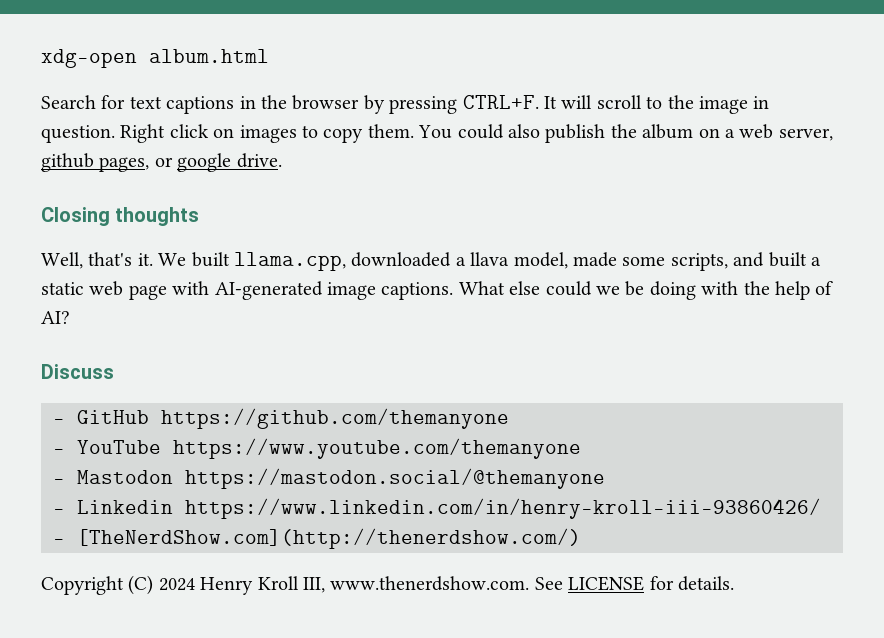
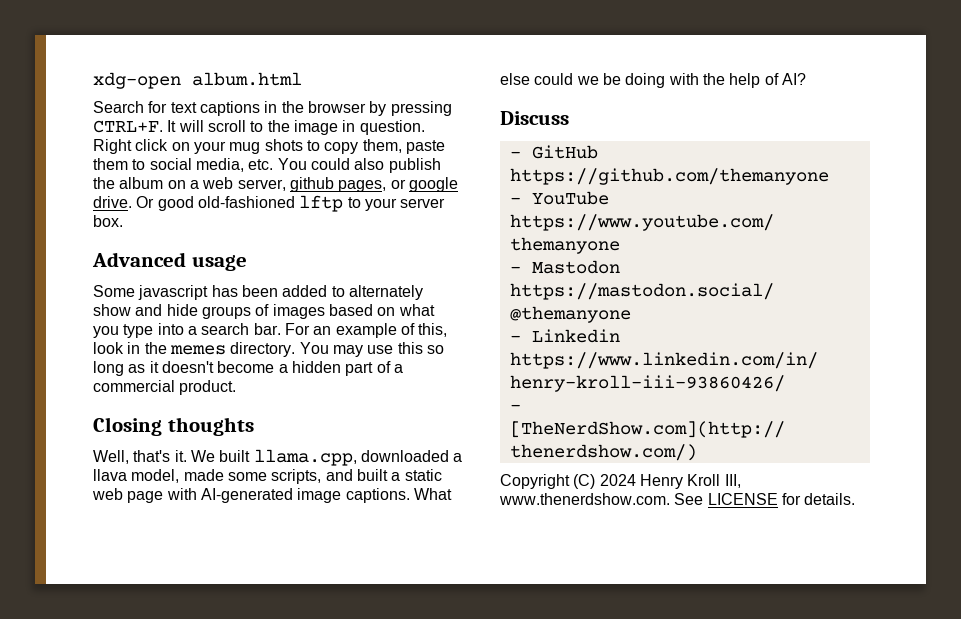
- Right click on images to copy them. You could also publish the album on a web server, github pages, or google drive.
+ Right click on your mug shots to copy them, paste them to social media, etc. You could also publish the album on a web server, github pages, or google drive. Or good old-fashioned lftp to your server box.
+ Advanced usage
+ Some javascript has been added to alternately show and hide groups of images based on what you type into a search bar. For an example of this, look in the memes directory. You may use this so long as it doesn't become a hidden part of a commercial product.

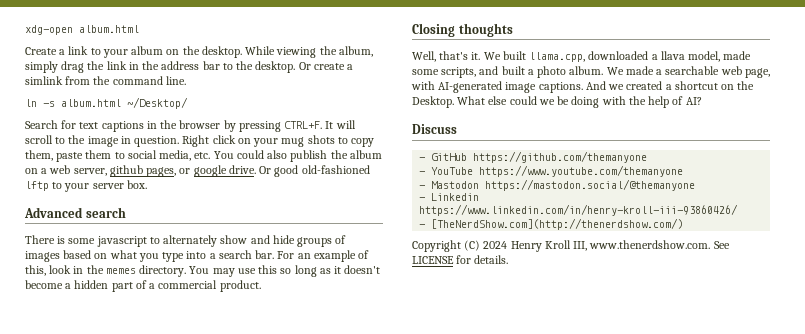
+ Create a link to your album on the desktop. While viewing the album, simply drag the link in the address bar to the desktop. Or create a simlink from the command line.
+ ln -s album.html ~/Desktop/
- Advanced usage
- Some javascript has been added to alternately show and hide groups of images based on what you type into a search bar.
+ Advanced search
+ There is some javascript to alternately show and hide groups of images based on what you type into a search bar.
- We built llama.cpp, downloaded a llava model, made some scripts, and built a static web page with AI-generated image captions.
+ We built llama.cpp, downloaded a llava model, made some scripts, and built a photo album. We made a searchable web page, with AI-generated image captions. And we created a shortcut on the Desktop.

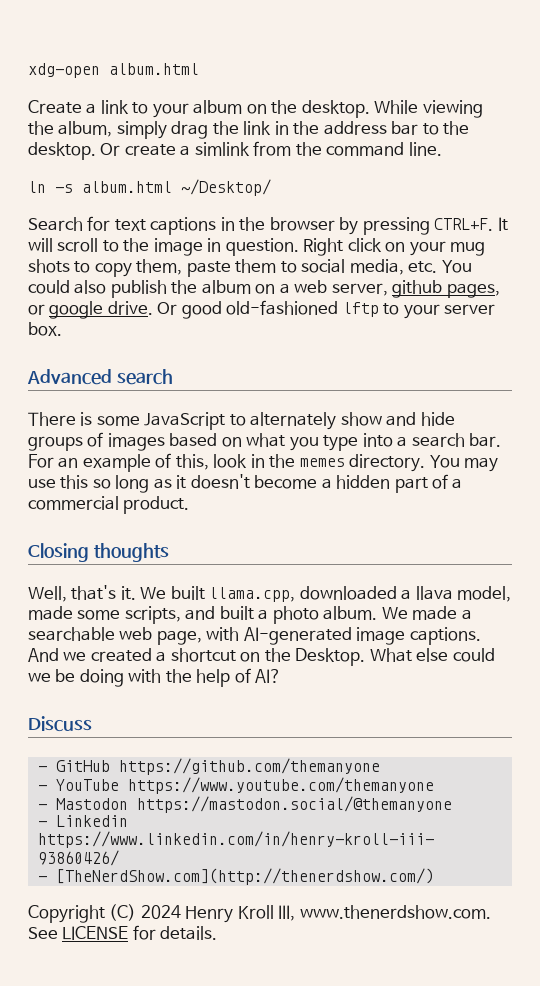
- There is some javascript to alternately show and hide groups of images based on what you type into a search bar.
+ There is some JavaScript to alternately show and hide groups of images based on what you type into a search bar.

